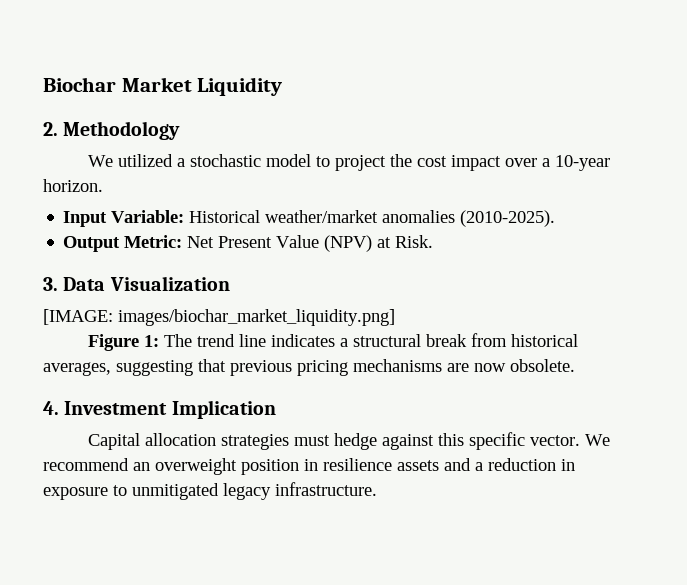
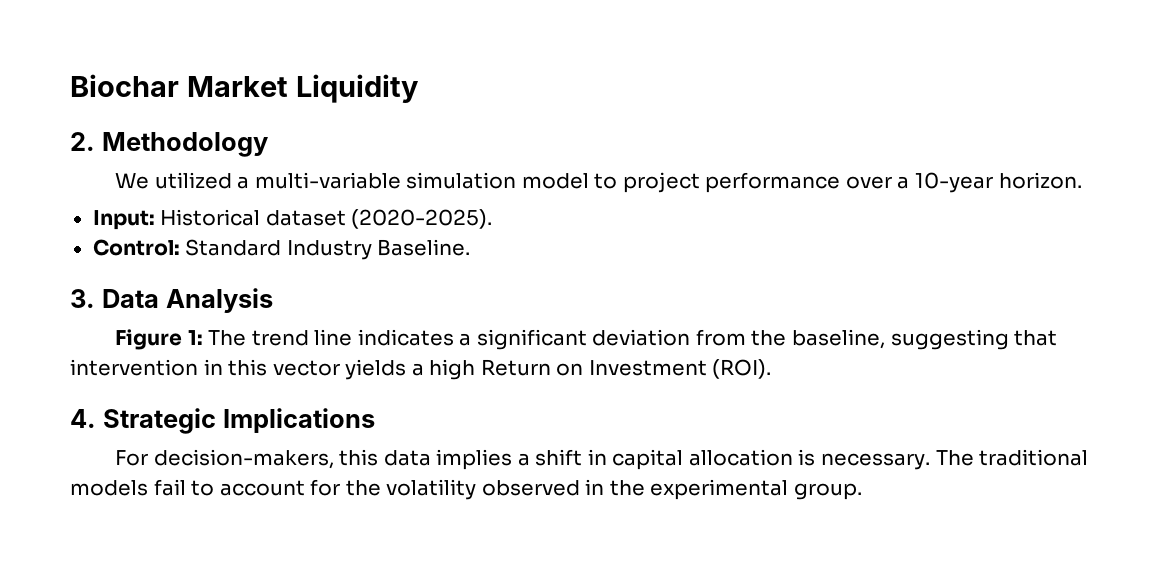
- We utilized a stochastic model to project the cost impact over a 10-year horizon.
+ We utilized a multi-variable simulation model to project performance over a 10-year horizon.
- Input Variable: Historical weather/market anomalies (2010-2025).
- Output Metric: Net Present Value (NPV) at Risk.
+ Input: Historical dataset (2020-2025).
+ Control: Standard Industry Baseline.
- 3. Data Visualization
- [IMAGE: images/biochar_market_liquidity.png]
+ 3. Data Analysis
- Figure 1: The trend line indicates a structural break from historical averages, suggesting that previous pricing mechanisms are now obsolete.
- 4. Investment Implication
- Capital allocation strategies must hedge against this specific vector. We recommend an overweight position in resilience assets and a reduction in exposure to unmitigated legacy infrastructure.
+ Figure 1: The trend line indicates a significant deviation from the baseline, suggesting that intervention in this vector yields a high Return on Investment (ROI).
+ 4. Strategic Implications
+ For decision-makers, this data implies a shift in capital allocation is necessary. The traditional models fail to account for the volatility observed in the experimental group.

